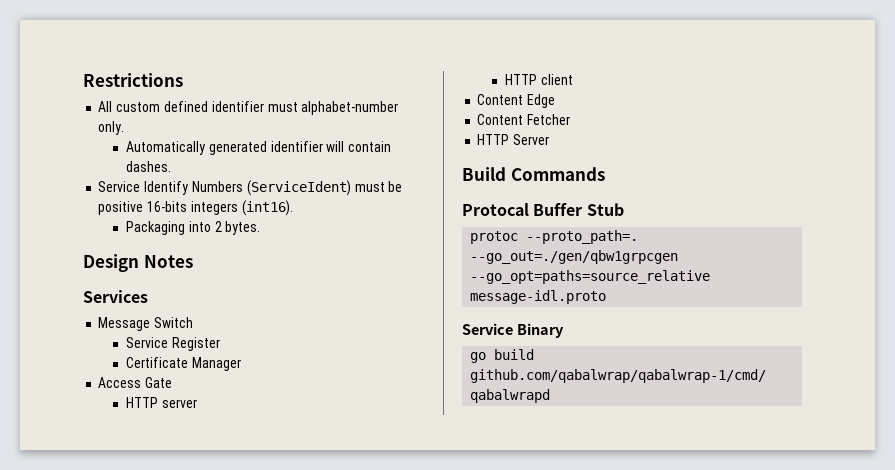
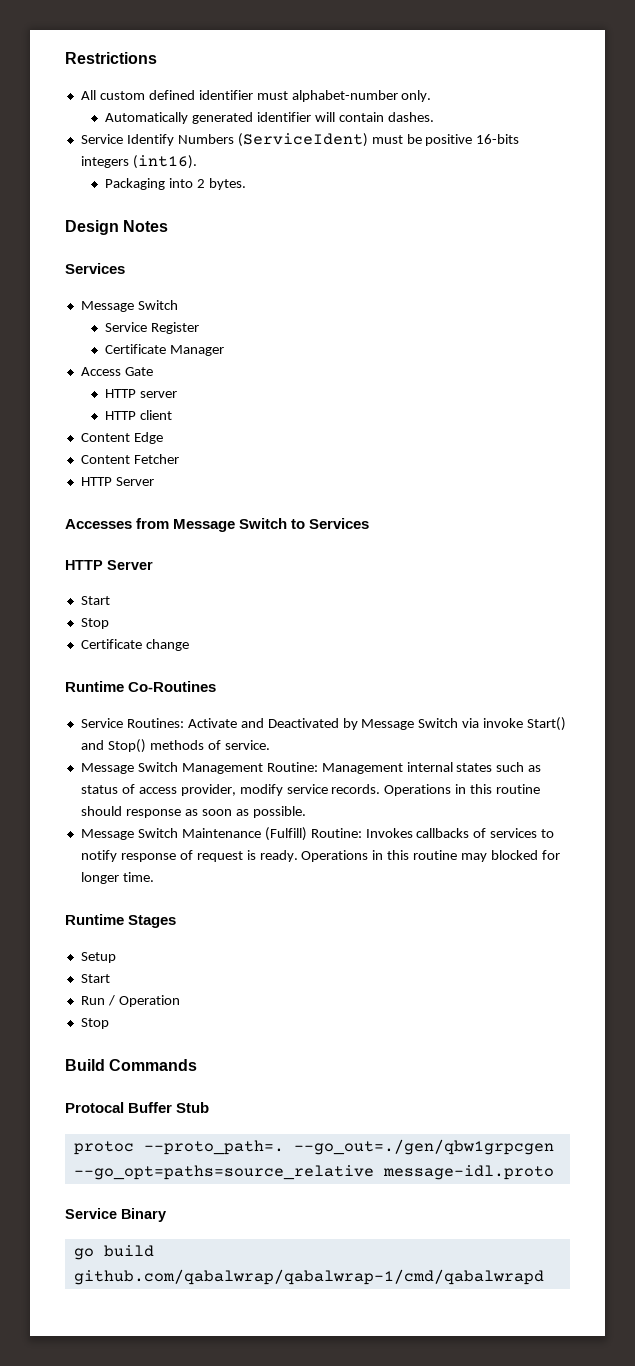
+ Accesses from Message Switch to Services
+ HTTP Server
+ Start
+ Stop
+ Certificate change
+ Runtime Co-Routines
+ Service Routines: Activate and Deactivated by Message Switch via invoke Start() and Stop() methods of service.
+ Message Switch Management Routine: Management internal states such as status of access provider, modify service records. Operations in this routine should response as soon as possible.
+ Message Switch Maintenance (Fulfill) Routine: Invokes callbacks of services to notify response of request is ready. Operations in this routine may blocked for longer time.
+ Runtime Stages
+ Setup
+ Start
+ Run / Operation
+ Stop

